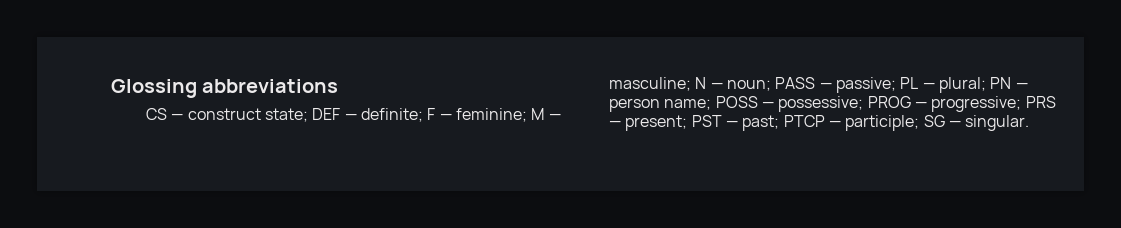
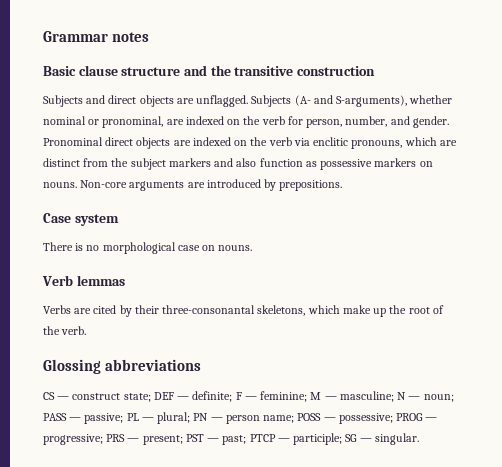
+ Grammar notes
+ Basic clause structure and the transitive construction
+ Subjects and direct objects are unflagged. Subjects (A- and S-arguments), whether nominal or pronominal, are indexed on the verb for person, number, and gender. Pronominal direct objects are indexed on the verb via enclitic pronouns, which are distinct from the subject markers and also function as possessive markers on nouns. Non-core arguments are introduced by prepositions.
+ Case system
+ There is no morphological case on nouns.
+ Verb lemmas
+ Verbs are cited by their three-consonantal skeletons, which make up the root of the verb.

